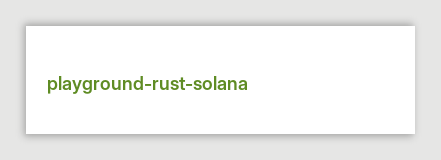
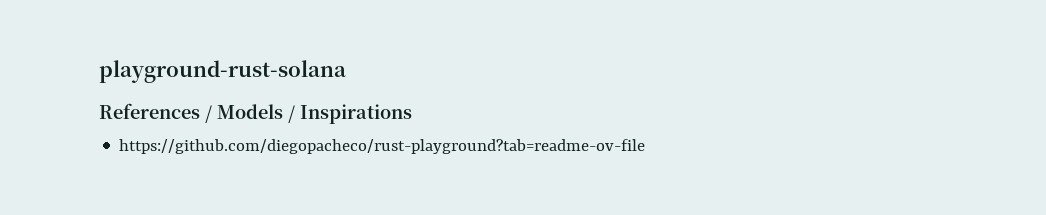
+ References / Models / Inspirations
+ https://github.com/diegopacheco/rust-playground?tab=readme-ov-file

